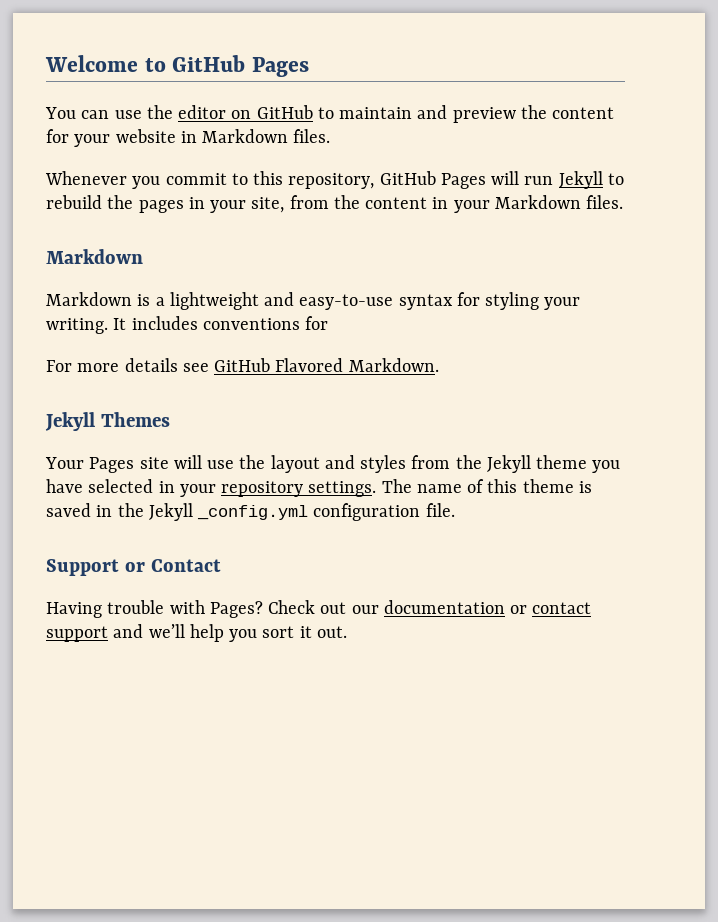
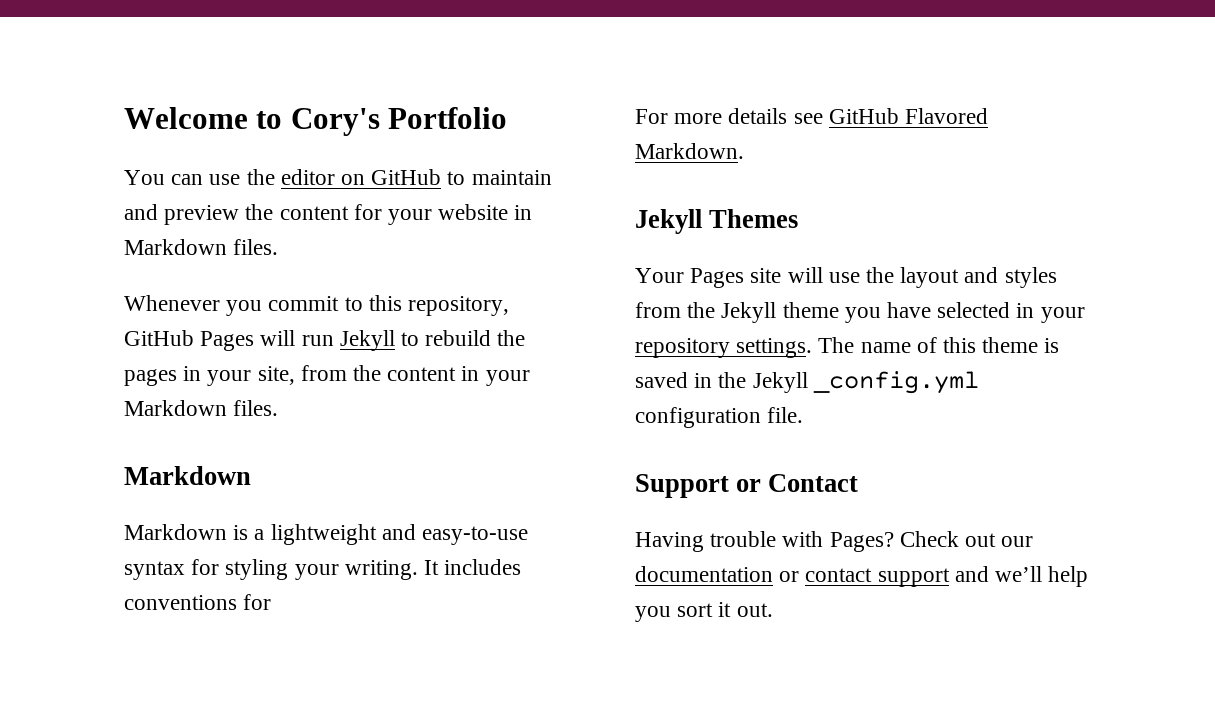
- Welcome to GitHub Pages
+ Welcome to Cory's Portfolio

